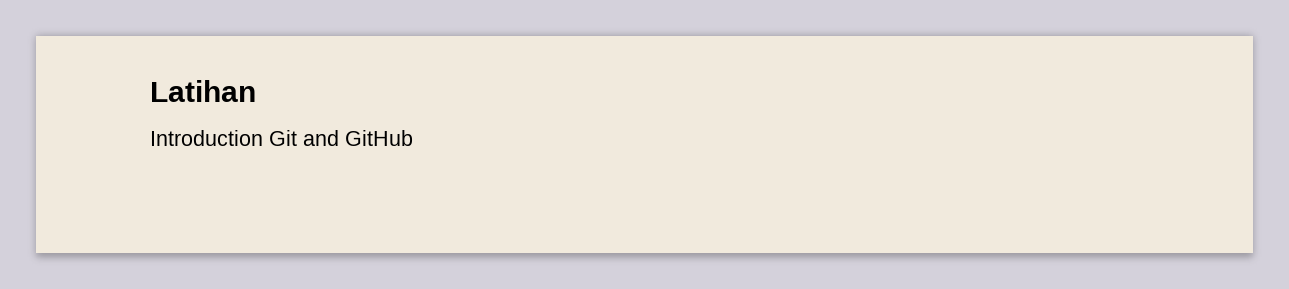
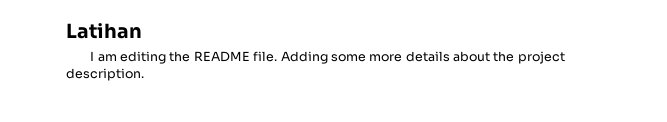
- Introduction Git and GitHub
+ I am editing the README file. Adding some more details about the project description.

